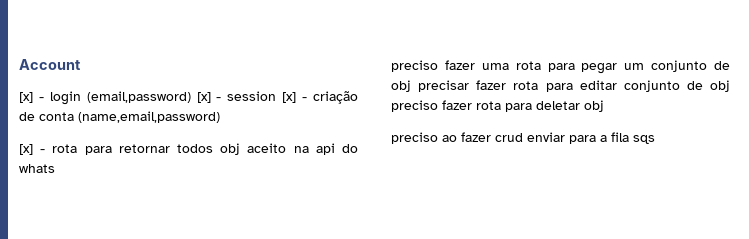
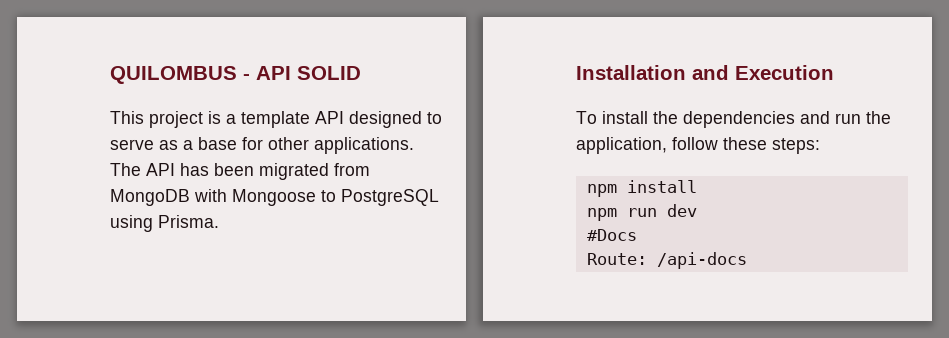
- Account
- [x] - login (email,password) [x] - session [x] - criação de conta (name,email,password)
- [x] - rota para retornar todos obj aceito na api do whats
- preciso fazer uma rota para pegar um conjunto de obj precisar fazer rota para editar conjunto de obj preciso fazer rota para deletar obj
- preciso ao fazer crud enviar para a fila sqs
+ QUILOMBUS - API SOLID
+ This project is a template API designed to serve as a base for other applications. The API has been migrated from MongoDB with Mongoose to PostgreSQL using Prisma.
+ Installation and Execution
+ To install the dependencies and run the application, follow these steps:
+ npm install
+ npm run dev
+ #Docs
+ Route: /api-docs

